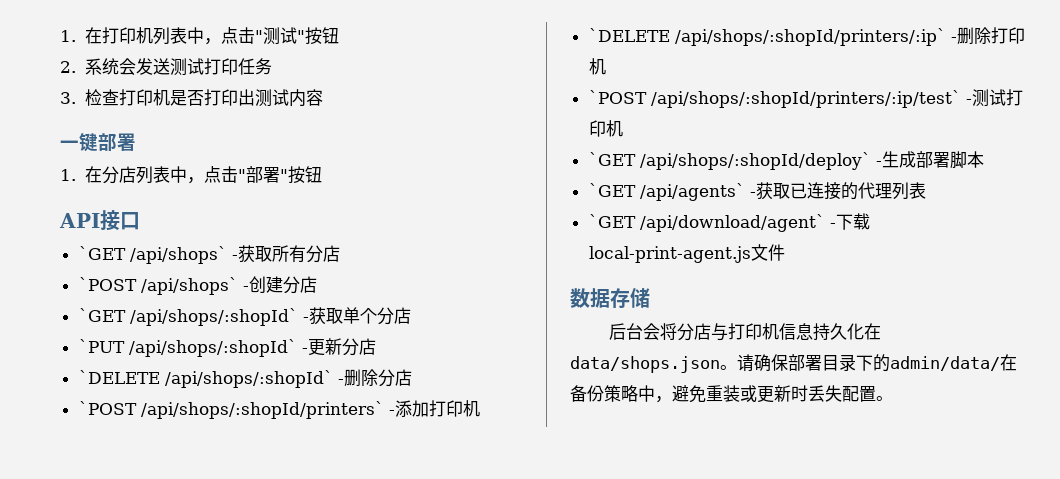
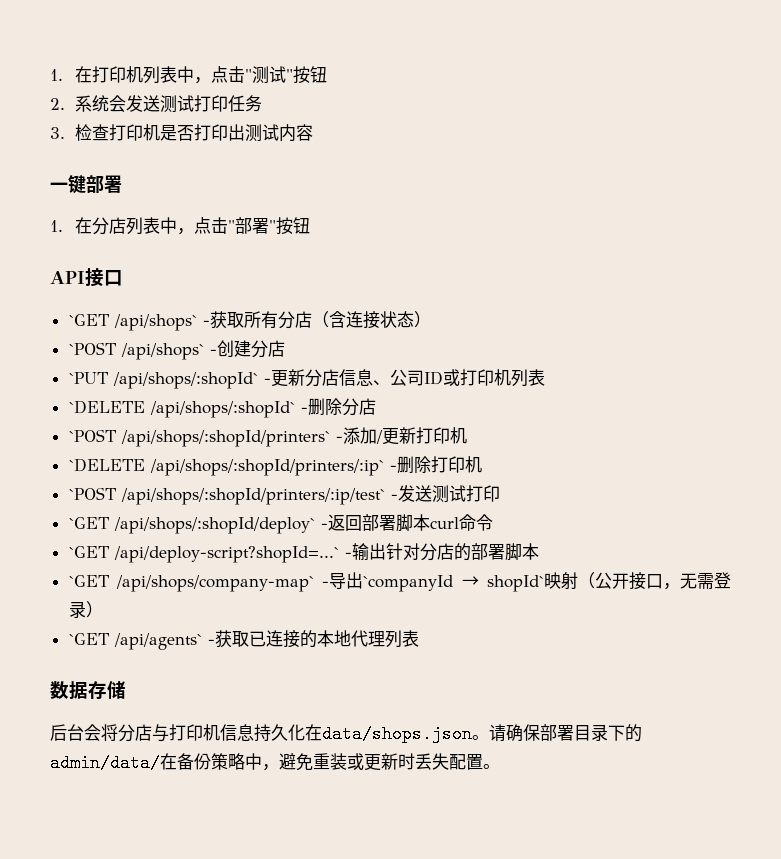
- `GET /api/shops` -获取所有分店
+ `GET /api/shops` -获取所有分店（含连接状态）
- `GET /api/shops/:shopId` -获取单个分店
- `PUT /api/shops/:shopId` -更新分店
+ `PUT /api/shops/:shopId` -更新分店信息、公司ID或打印机列表
- `POST /api/shops/:shopId/printers` -添加打印机
+ `POST /api/shops/:shopId/printers` -添加/更新打印机
- `POST /api/shops/:shopId/printers/:ip/test` -测试打印机
+ `POST /api/shops/:shopId/printers/:ip/test` -发送测试打印
- `GET /api/shops/:shopId/deploy` -生成部署脚本
+ `GET /api/shops/:shopId/deploy` -返回部署脚本curl命令
+ `GET /api/deploy-script?shopId=...` -输出针对分店的部署脚本
+ `GET /api/shops/company-map` -导出`companyId → shopId`映射（公开接口，无需登录）
- `GET /api/agents` -获取已连接的代理列表
+ `GET /api/agents` -获取已连接的本地代理列表
- `GET /api/download/agent` -下载local-print-agent.js文件

